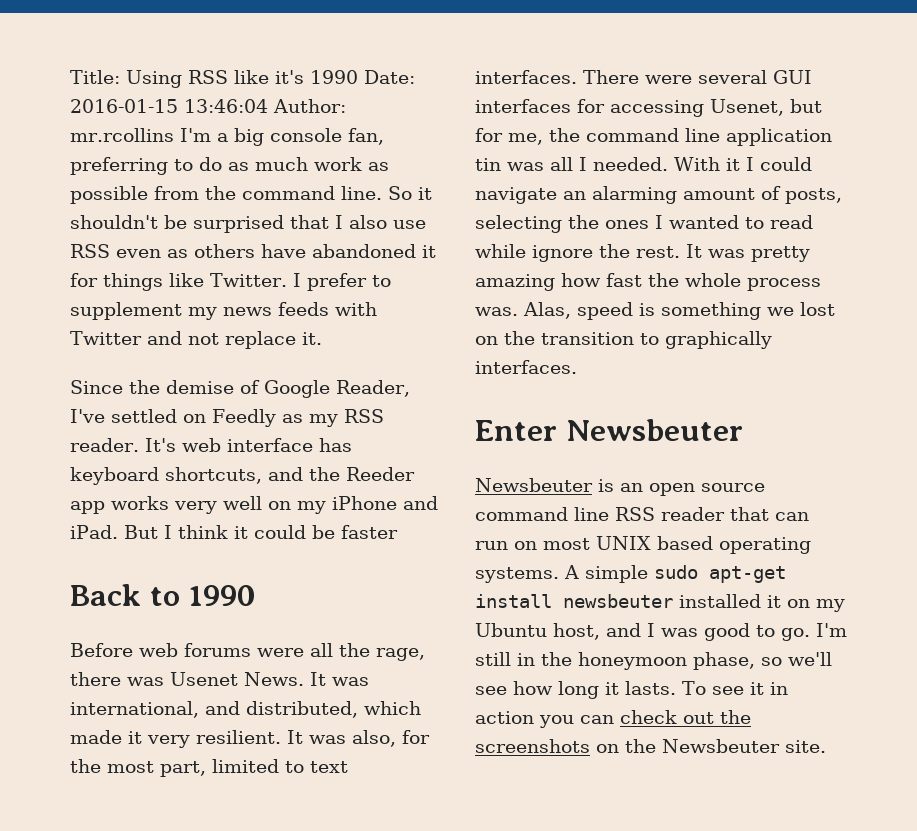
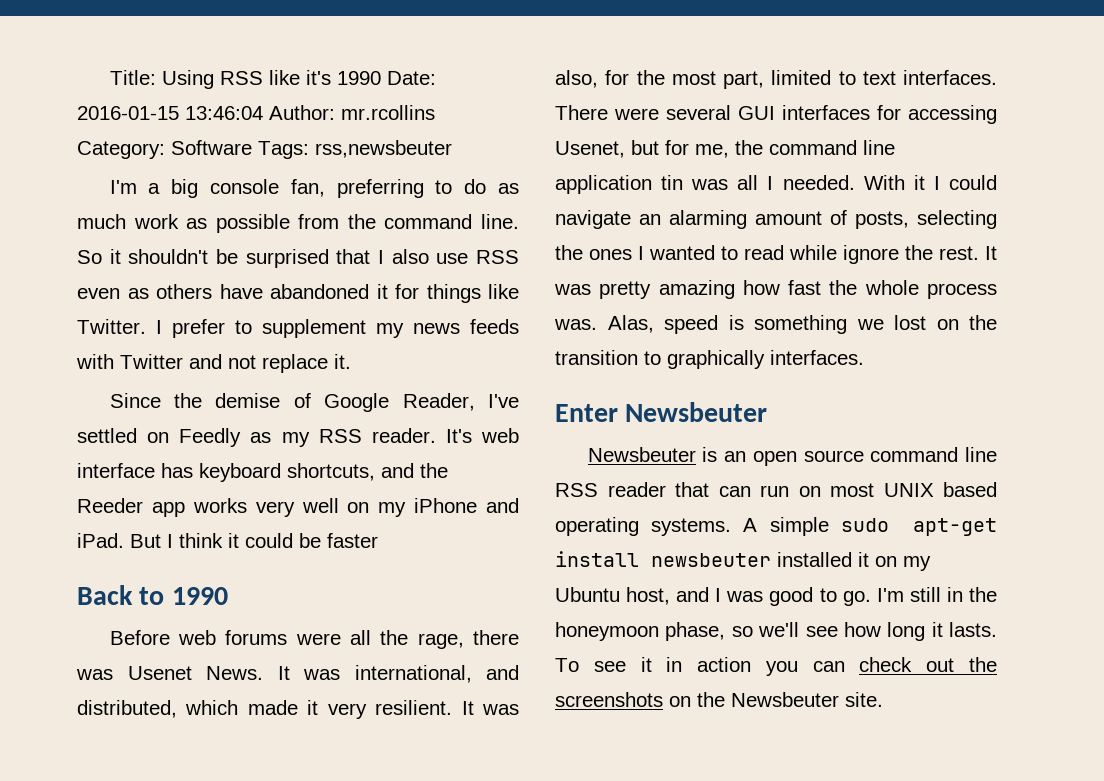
- Title: Using RSS like it's 1990 Date: 2016-01-15 13:46:04 Author: mr.rcollins I'm a big console fan, preferring to do as much work as possible from the command line.
+ Title: Using RSS like it's 1990 Date: 2016-01-15 13:46:04 Author: mr.rcollins Category: Software Tags: rss,newsbeuter
+ I'm a big console fan, preferring to do as much work as possible from the command line.

